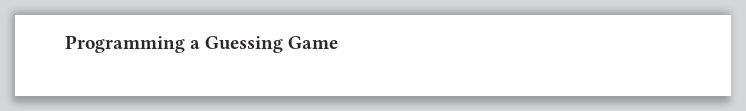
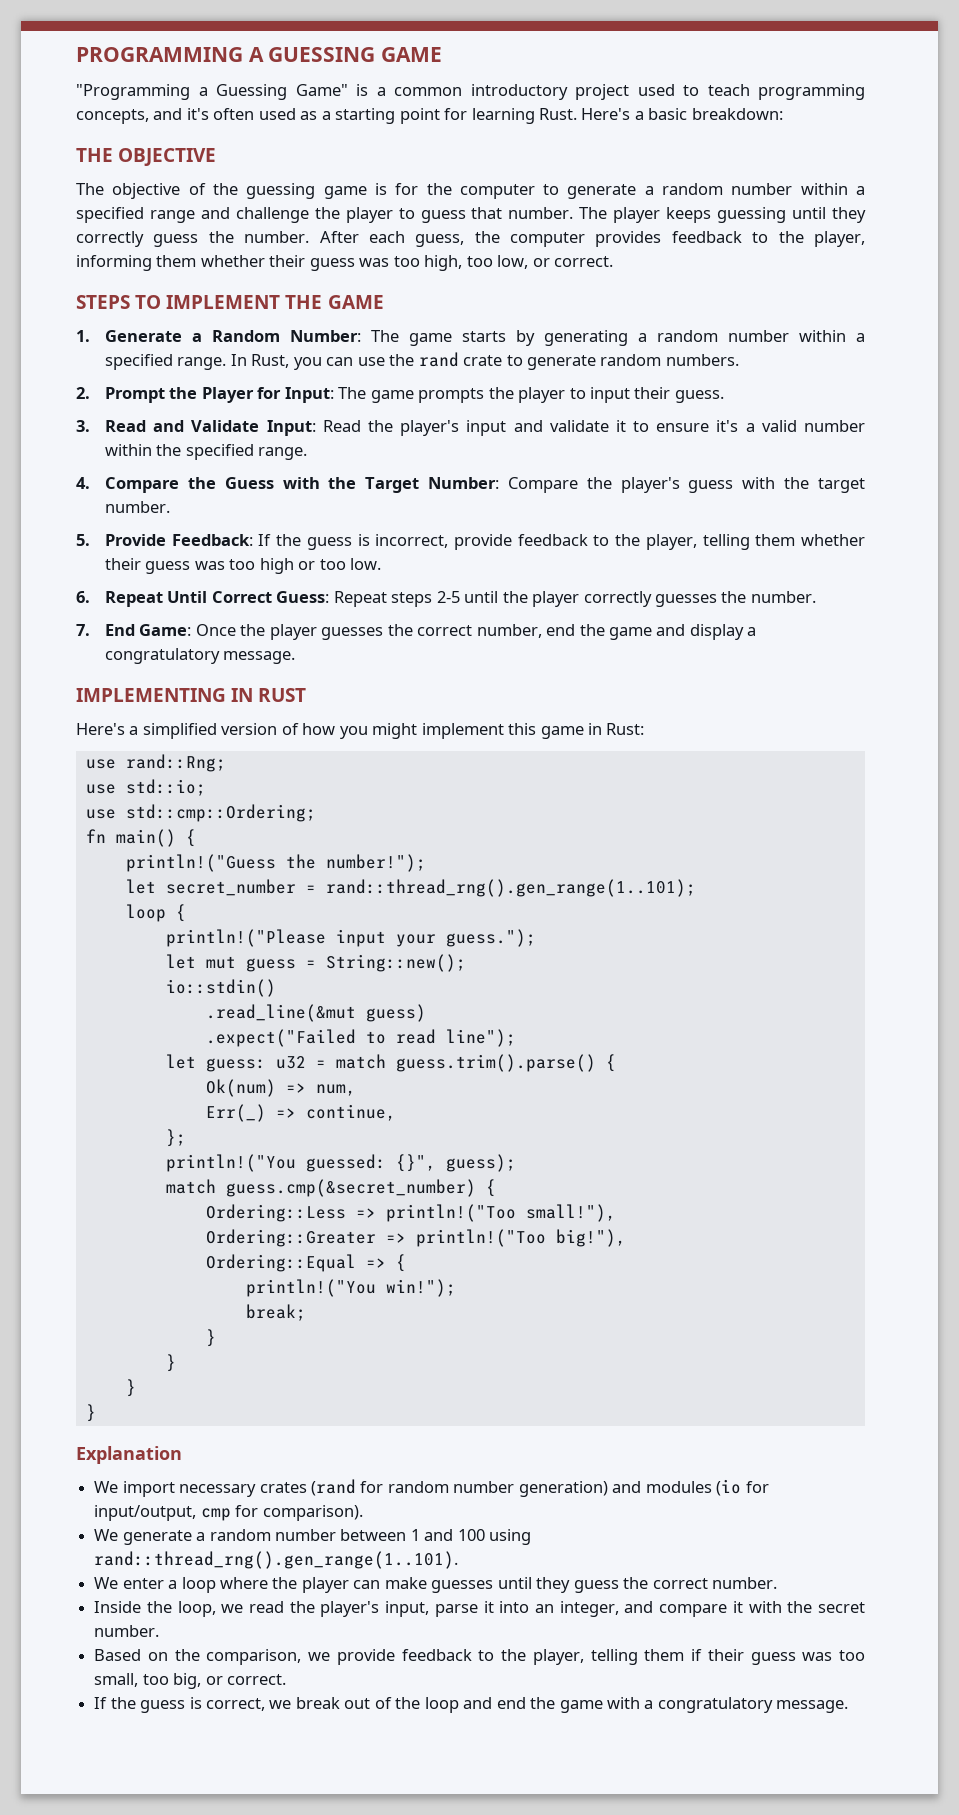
- Programming a Guessing Game
+ PROGRAMMING A GUESSING GAME
+ "Programming a Guessing Game" is a common introductory project used to teach programming concepts, and it's often used as a starting point for learning Rust. Here's a basic breakdown:
+ THE OBJECTIVE
+ The objective of the guessing game is for the computer to generate a random number within a specified range and challenge the player to guess that number. The player keeps guessing until they correctly guess the number. After each guess, the computer provides feedback to the player, informing them whether their guess was too high, too low, or correct.
+ STEPS TO IMPLEMENT THE GAME
+ 1. Generate a Random Number: The game starts by generating a random number within a specified range. In Rust, you can use the rand crate to generate random numbers.
+ 2. Prompt the Player for Input: The game prompts the player to input their guess.
+ 3. Read and Validate Input: Read the player's input and validate it to ensure it's a valid number within the specified range.
+ 4. Compare the Guess with the Target Number: Compare the player's guess with the target number.
+ 5. Provide Feedback: If the guess is incorrect, provide feedback to the player, telling them whether their guess was too high or too low.
+ 6. Repeat Until Correct Guess: Repeat steps 2-5 until the player correctly guesses the number.
+ 7. End Game: Once the player guesses the correct number, end the game and display a congratulatory message.
+ IMPLEMENTING IN RUST
+ Here's a simplified version of how you might implement this game in Rust:
+ use rand::Rng;
+ use std::io;
+ use std::cmp::Ordering;
+ fn main() {
+ println!("Guess the number!");
+ let secret_number = rand::thread_rng().gen_range(1..101);
+ loop {
+ println!("Please input your guess.");
+ let mut guess = String::new();
+ io::stdin()
+ .read_line(&mut guess)
+ .expect("Failed to read line");
+ let guess: u32 = match guess.trim().parse() {
+ Ok(num) => num,
+ Err(_) => continue,
+ };
+ println!("You guessed: {}", guess);
+ match guess.cmp(&secret_number) {
+ Ordering::Less => println!("Too small!"),
+ Ordering::Greater => println!("Too big!"),
+ Ordering::Equal => {
+ println!("You win!");
+ break;
+ }
+ }
+ }
+ }
+ Explanation
+ We import necessary crates (rand for random number generation) and modules (io for input/output, cmp for comparison).
+ We generate a random number between 1 and 100 using rand::thread_rng().gen_range(1..101).
+ We enter a loop where the player can make guesses until they guess the correct number.
+ Inside the loop, we read the player's input, parse it into an integer, and compare it with the secret number.
+ Based on the comparison, we provide feedback to the player, telling them if their guess was too small, too big, or correct.
+ If the guess is correct, we break out of the loop and end the game with a congratulatory message.

